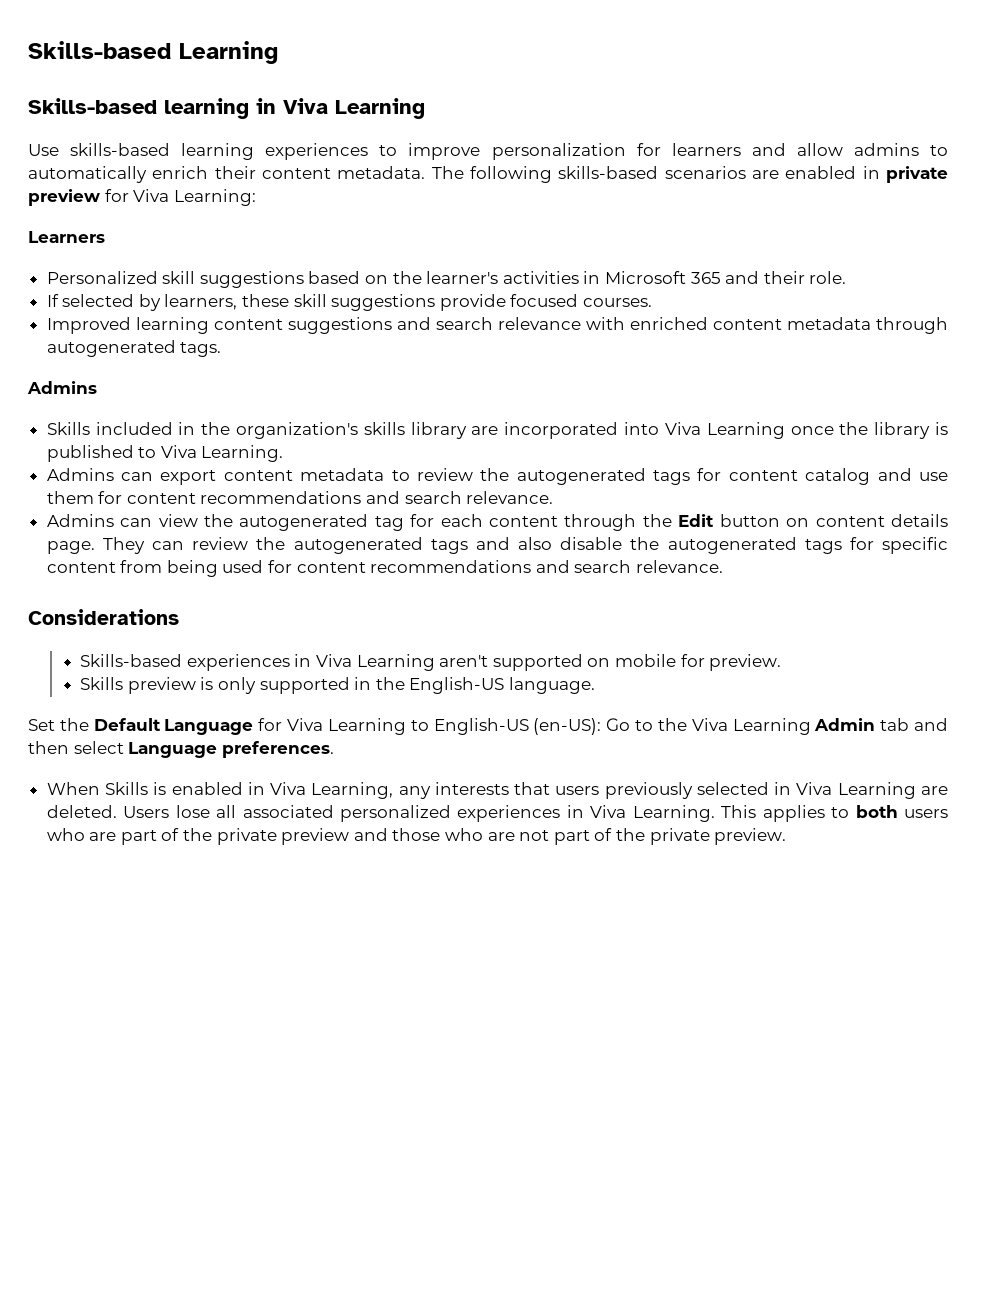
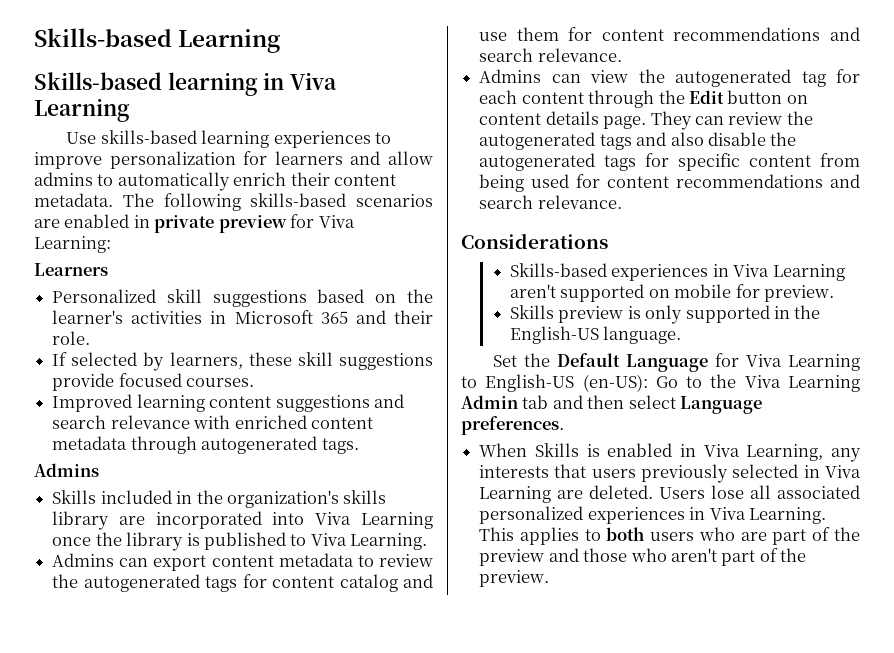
- This applies to both users who are part of the private preview and those who are not part of the private preview.
+ This applies to both users who are part of the preview and those who aren't part of the preview.

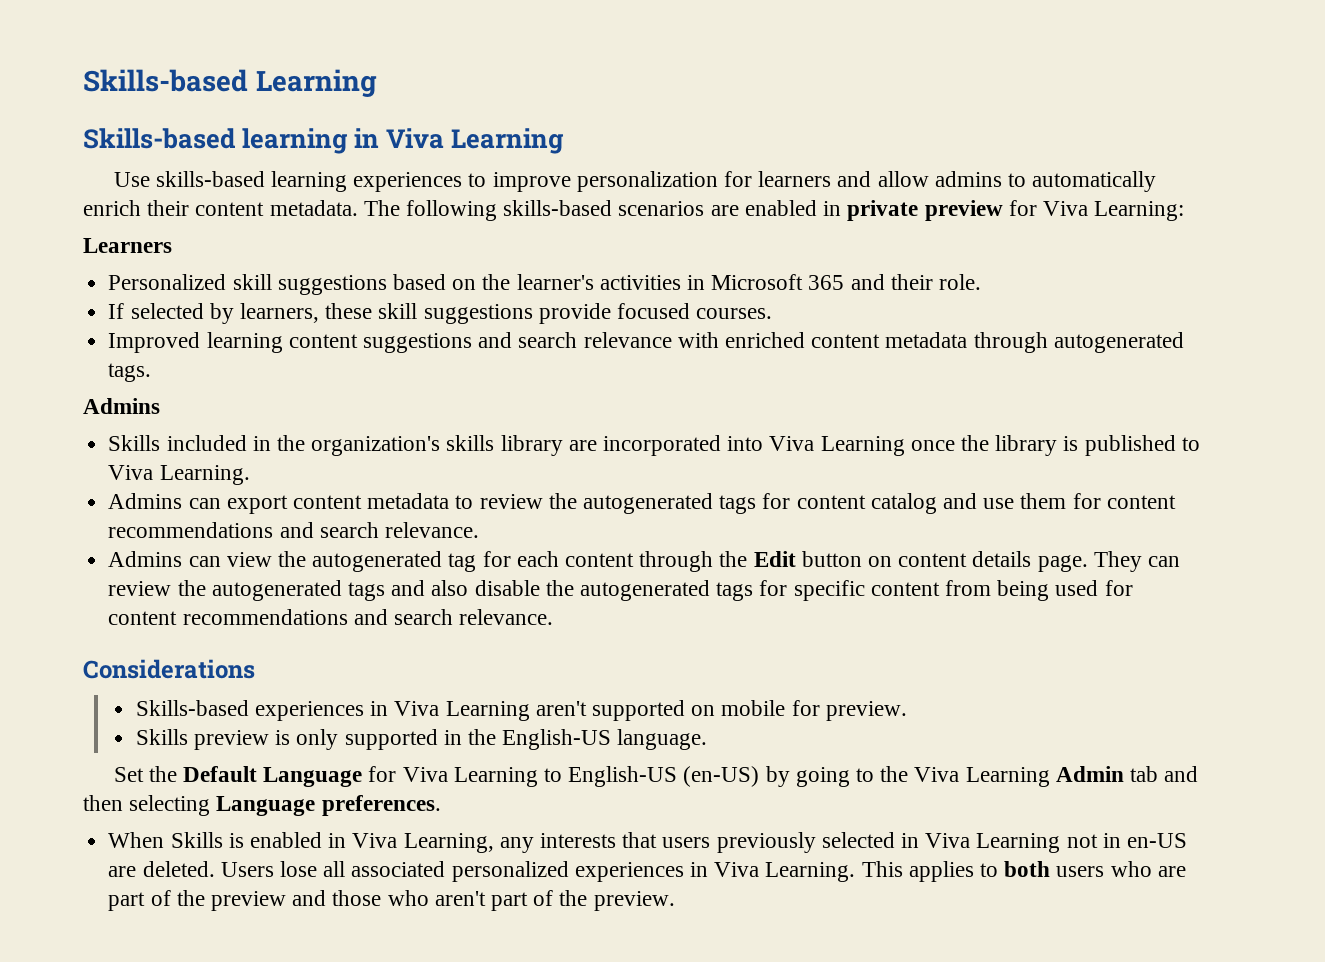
- Set the Default Language for Viva Learning to English-US (en-US): Go to the Viva Learning Admin tab and then select Language preferences.
+ Set the Default Language for Viva Learning to English-US (en-US) by going to the Viva Learning Admin tab and then selecting Language preferences.
- When Skills is enabled in Viva Learning, any interests that users previously selected in Viva Learning are deleted.
+ When Skills is enabled in Viva Learning, any interests that users previously selected in Viva Learning not in en-US are deleted.

